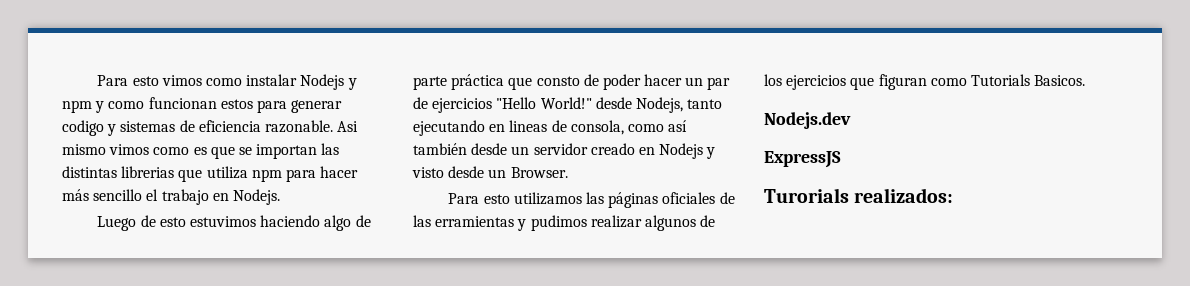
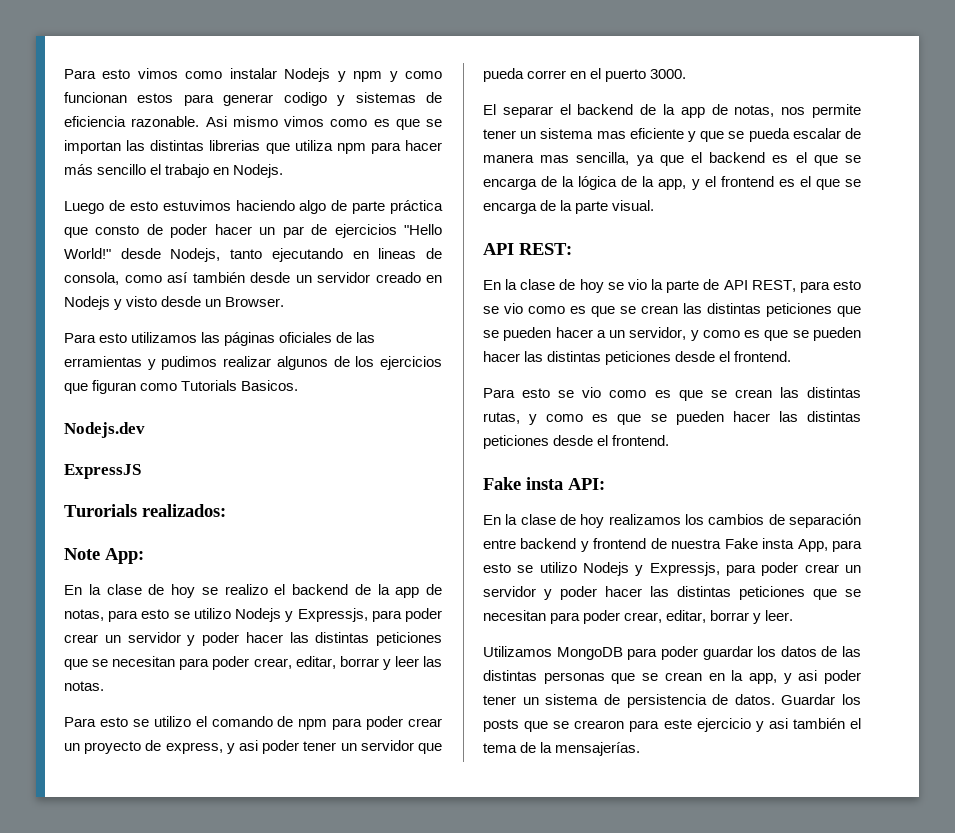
+ Note App:
+ En la clase de hoy se realizo el backend de la app de notas, para esto se utilizo Nodejs y Expressjs, para poder crear un servidor y poder hacer las distintas peticiones que se necesitan para poder crear, editar, borrar y leer las notas.
+ Para esto se utilizo el comando de npm para poder crear un proyecto de express, y asi poder tener un servidor que pueda correr en el puerto 3000.
+ El separar el backend de la app de notas, nos permite tener un sistema mas eficiente y que se pueda escalar de manera mas sencilla, ya que el backend es el que se encarga de la lógica de la app, y el frontend es el que se encarga de la parte visual.
+ API REST:
+ En la clase de hoy se vio la parte de API REST, para esto se vio como es que se crean las distintas peticiones que se pueden hacer a un servidor, y como es que se pueden hacer las distintas peticiones desde el frontend.
+ Para esto se vio como es que se crean las distintas rutas, y como es que se pueden hacer las distintas peticiones desde el frontend.
+ Fake insta API:
+ En la clase de hoy realizamos los cambios de separación entre backend y frontend de nuestra Fake insta App, para esto se utilizo Nodejs y Expressjs, para poder crear un servidor y poder hacer las distintas peticiones que se necesitan para poder crear, editar, borrar y leer.
+ Utilizamos MongoDB para poder guardar los datos de las distintas personas que se crean en la app, y asi poder tener un sistema de persistencia de datos. Guardar los posts que se crearon para este ejercicio y asi también el tema de la mensajerías.

